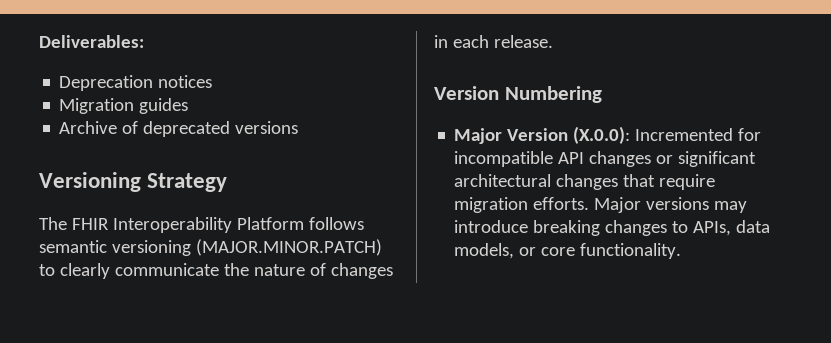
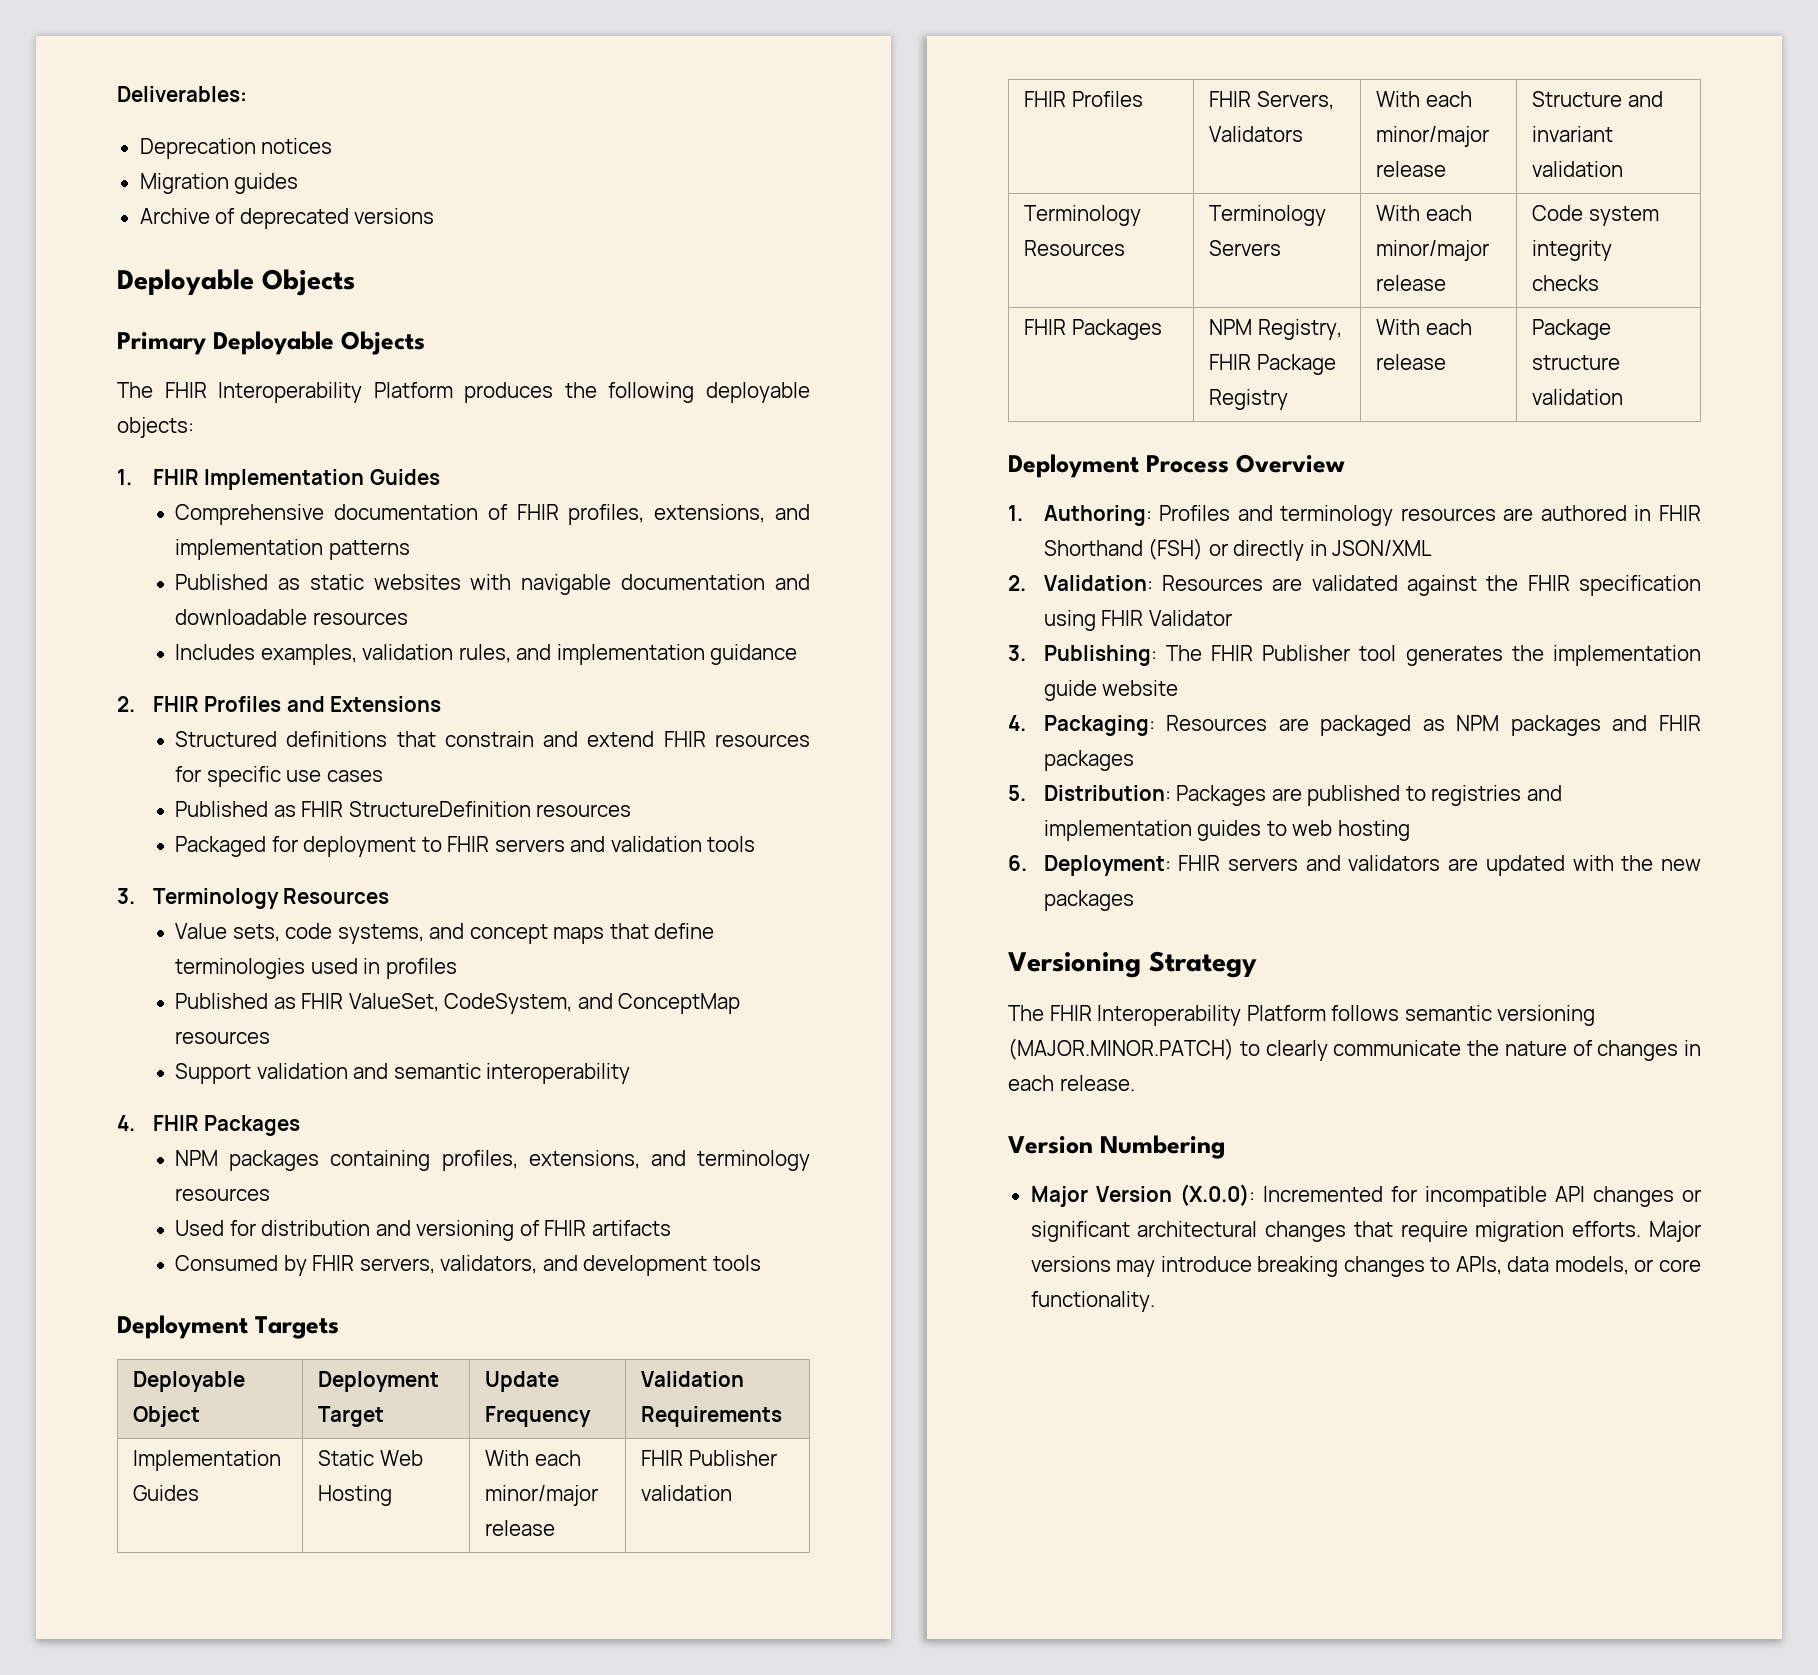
  Archive of deprecated versions
+ Deployable Objects
+ Primary Deployable Objects
+ The FHIR Interoperability Platform produces the following deployable objects:
+ 1. FHIR Implementation Guides
+ Comprehensive documentation of FHIR profiles, extensions, and implementation patterns
+ Published as static websites with navigable documentation and downloadable resources
+ Includes examples, validation rules, and implementation guidance
+ 2. FHIR Profiles and Extensions
+ Structured definitions that constrain and extend FHIR resources for specific use cases
+ Published as FHIR StructureDefinition resources
+ Packaged for deployment to FHIR servers and validation tools
+ 3. Terminology Resources
+ Value sets, code systems, and concept maps that define terminologies used in profiles
+ Published as FHIR ValueSet, CodeSystem, and ConceptMap resources
+ Support validation and semantic interoperability
+ 4. FHIR Packages
+ NPM packages containing profiles, extensions, and terminology resources
+ Used for distribution and versioning of FHIR artifacts
+ Consumed by FHIR servers, validators, and development tools
+ Deployment Targets
+ Deployable Object | Deployment Target | Update Frequency | Validation Requirements
+ Implementation Guides | Static Web Hosting | With each minor/major release | FHIR Publisher validation
+ FHIR Profiles | FHIR Servers, Validators | With each minor/major release | Structure and invariant validation
+ Terminology Resources | Terminology Servers | With each minor/major release | Code system integrity checks
+ FHIR Packages | NPM Registry, FHIR Package Registry | With each release | Package structure validation
+ Deployment Process Overview
+ 1. Authoring: Profiles and terminology resources are authored in FHIR Shorthand (FSH) or directly in JSON/XML
+ 2. Validation: Resources are validated against the FHIR specification using FHIR Validator
+ 3. Publishing: The FHIR Publisher tool generates the implementation guide website
+ 4. Packaging: Resources are packaged as NPM packages and FHIR packages
+ 5. Distribution: Packages are published to registries and implementation guides to web hosting
+ 6. Deployment: FHIR servers and validators are updated with the new packages

